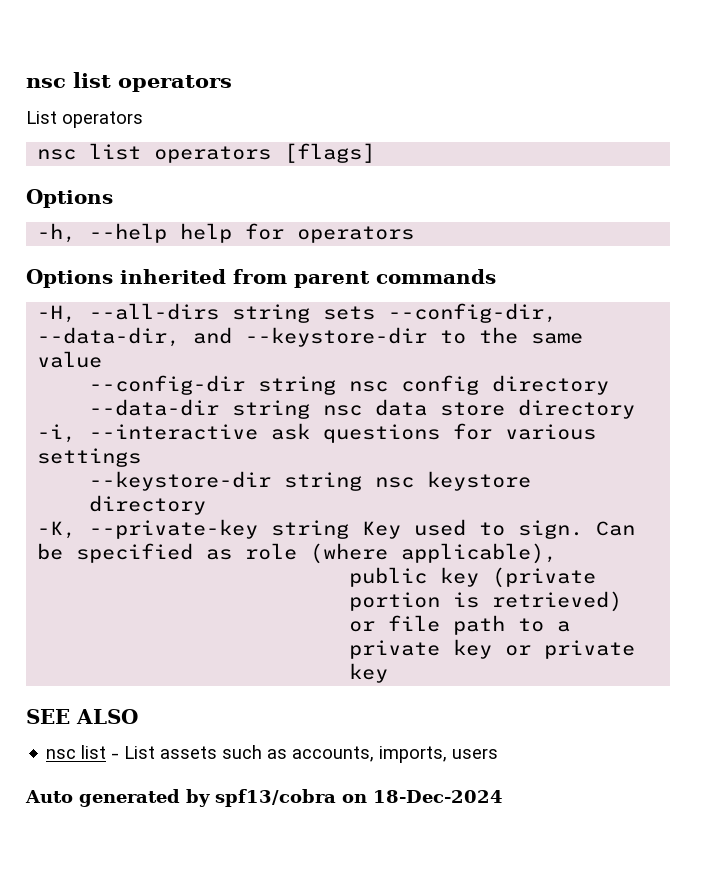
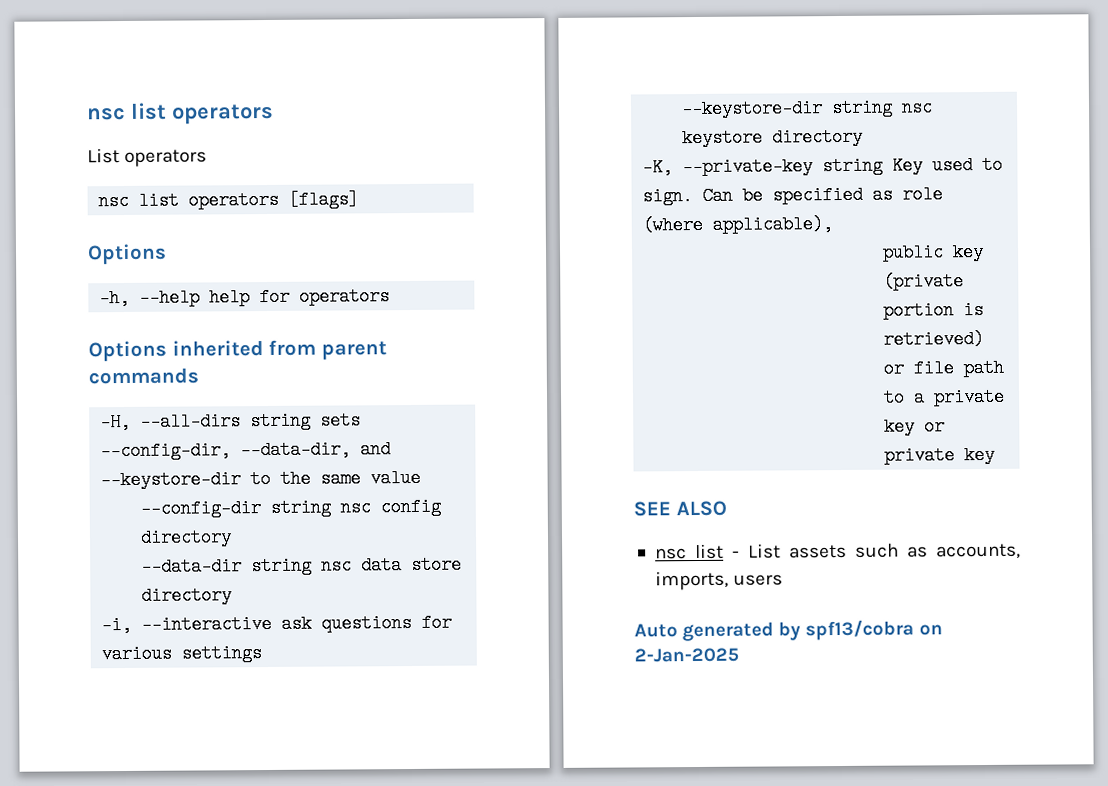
- Auto generated by spf13/cobra on 18-Dec-2024
+ Auto generated by spf13/cobra on 2-Jan-2025

